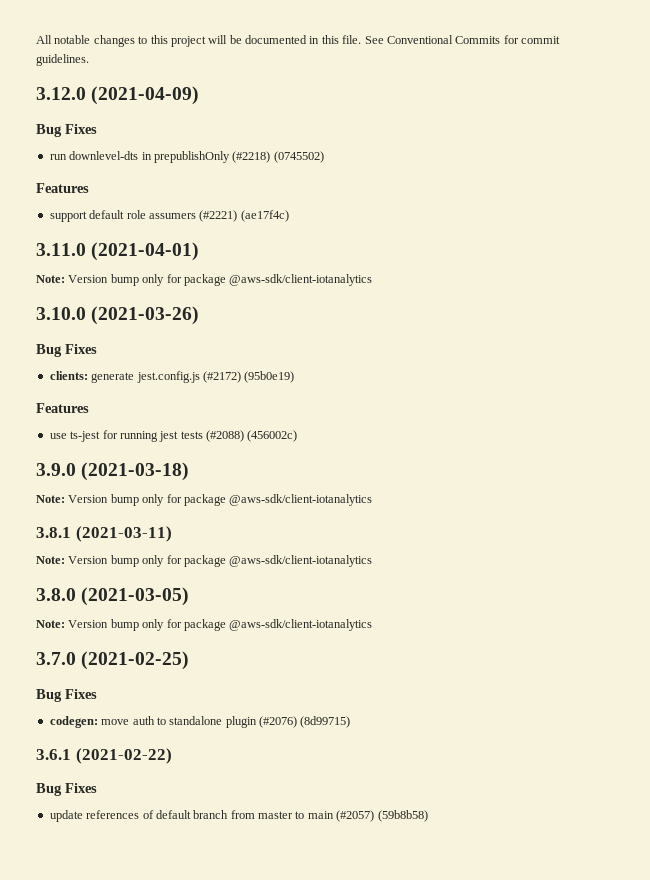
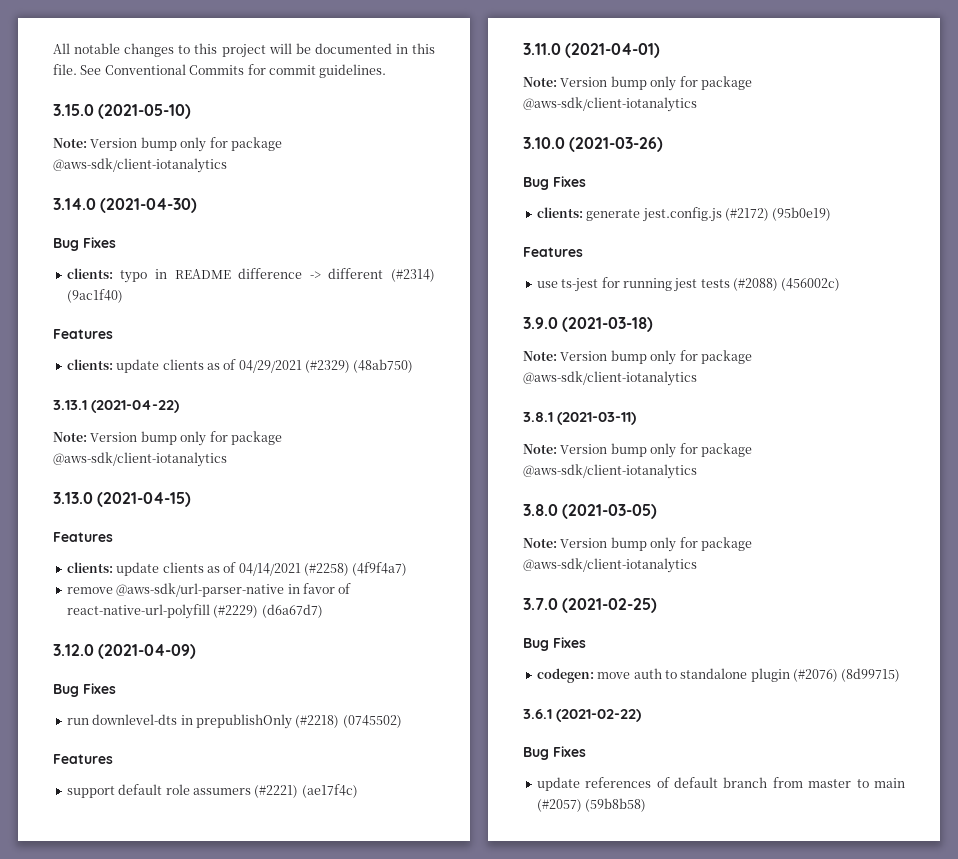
+ 3.15.0 (2021-05-10)
+ Note: Version bump only for package @aws-sdk/client-iotanalytics
+ 3.14.0 (2021-04-30)
+ Bug Fixes
+ clients: typo in README difference -> different (#2314) (9ac1f40)
+ Features
+ clients: update clients as of 04/29/2021 (#2329) (48ab750)
+ 3.13.1 (2021-04-22)
+ Note: Version bump only for package @aws-sdk/client-iotanalytics
+ 3.13.0 (2021-04-15)
+ Features
+ clients: update clients as of 04/14/2021 (#2258) (4f9f4a7)
+ remove @aws-sdk/url-parser-native in favor of react-native-url-polyfill (#2229) (d6a67d7)

